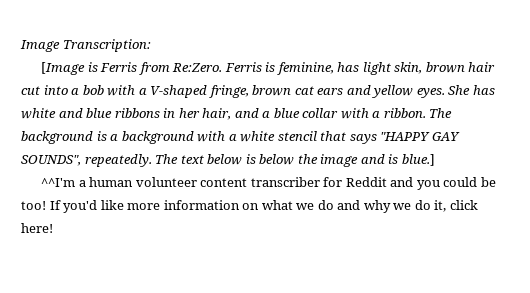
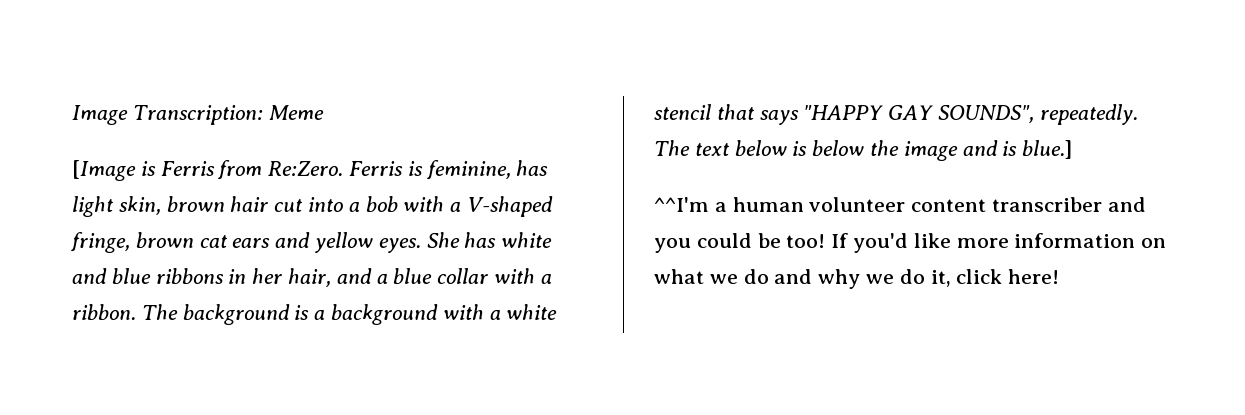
- Image Transcription:
+ Image Transcription: Meme
- ^^I'm a human volunteer content transcriber for Reddit and you could be too!
+ ^^I'm a human volunteer content transcriber and you could be too!

